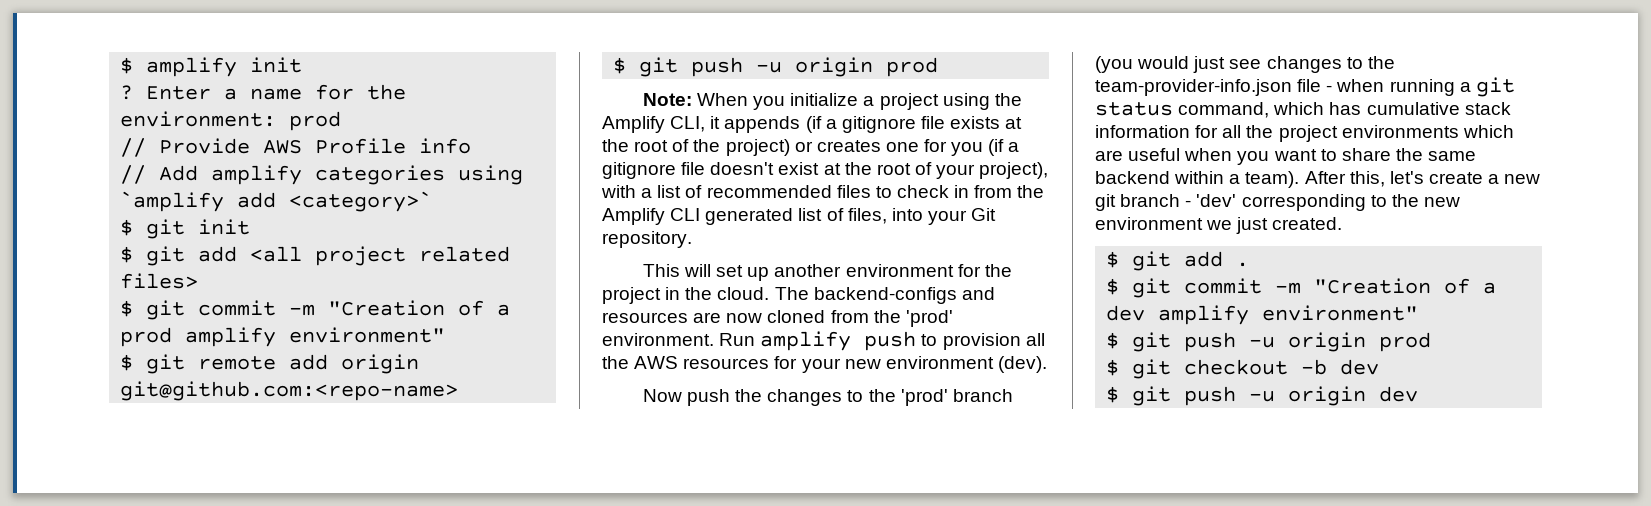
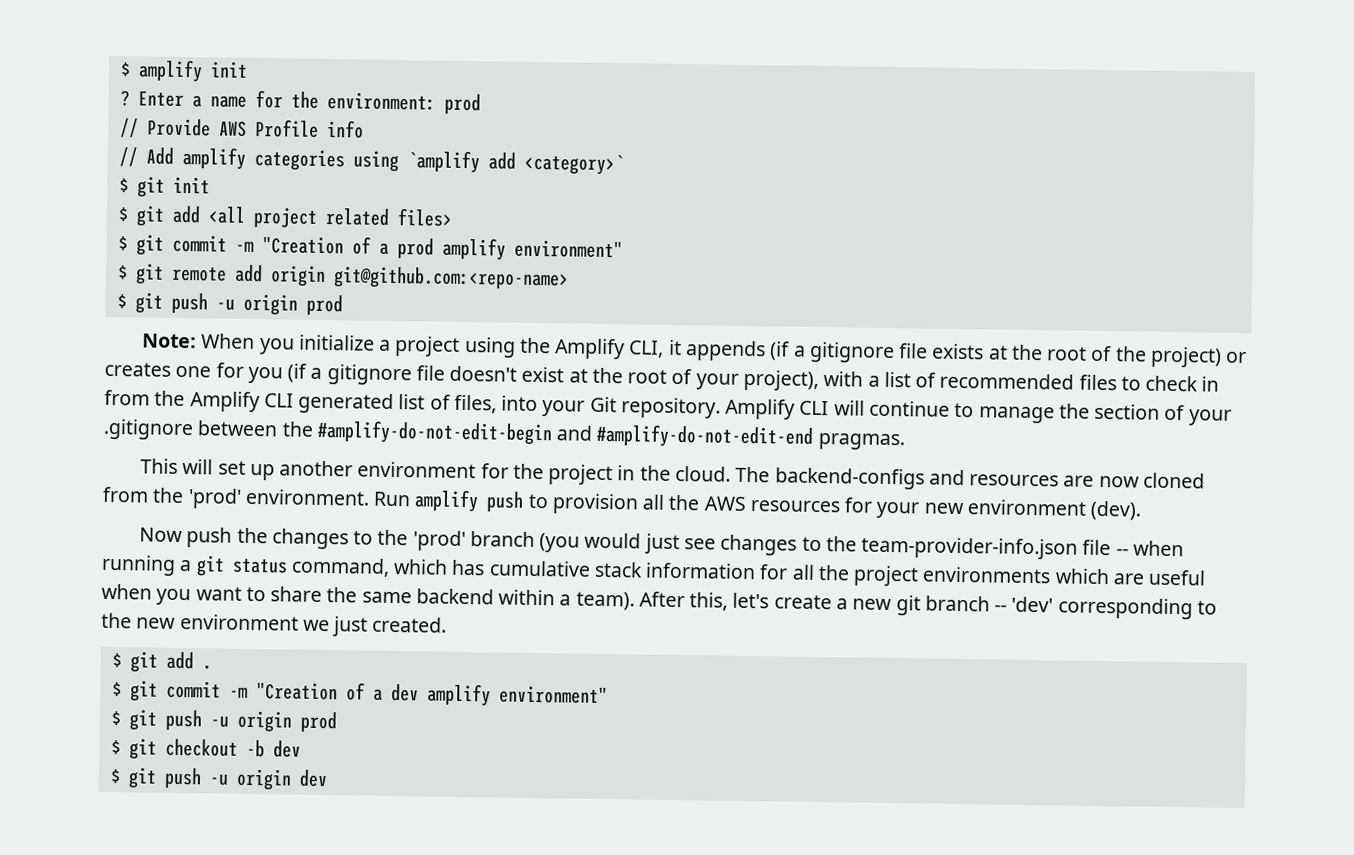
+ Amplify CLI will continue to manage the section of your .gitignore between the #amplify-do-not-edit-begin and #amplify-do-not-edit-end pragmas.
- Now push the changes to the 'prod' branch (you would just see changes to the team-provider-info.json file - when running a git status command, which has cumulative stack information for all the project environments which are useful when you want to share the same backend within a team).
+ Now push the changes to the 'prod' branch (you would just see changes to the team-provider-info.json file -- when running a git status command, which has cumulative stack information for all the project environments which are useful when you want to share the same backend within a team).
- After this, let's create a new git branch - 'dev' corresponding to the new environment we just created.
+ After this, let's create a new git branch -- 'dev' corresponding to the new environment we just created.

